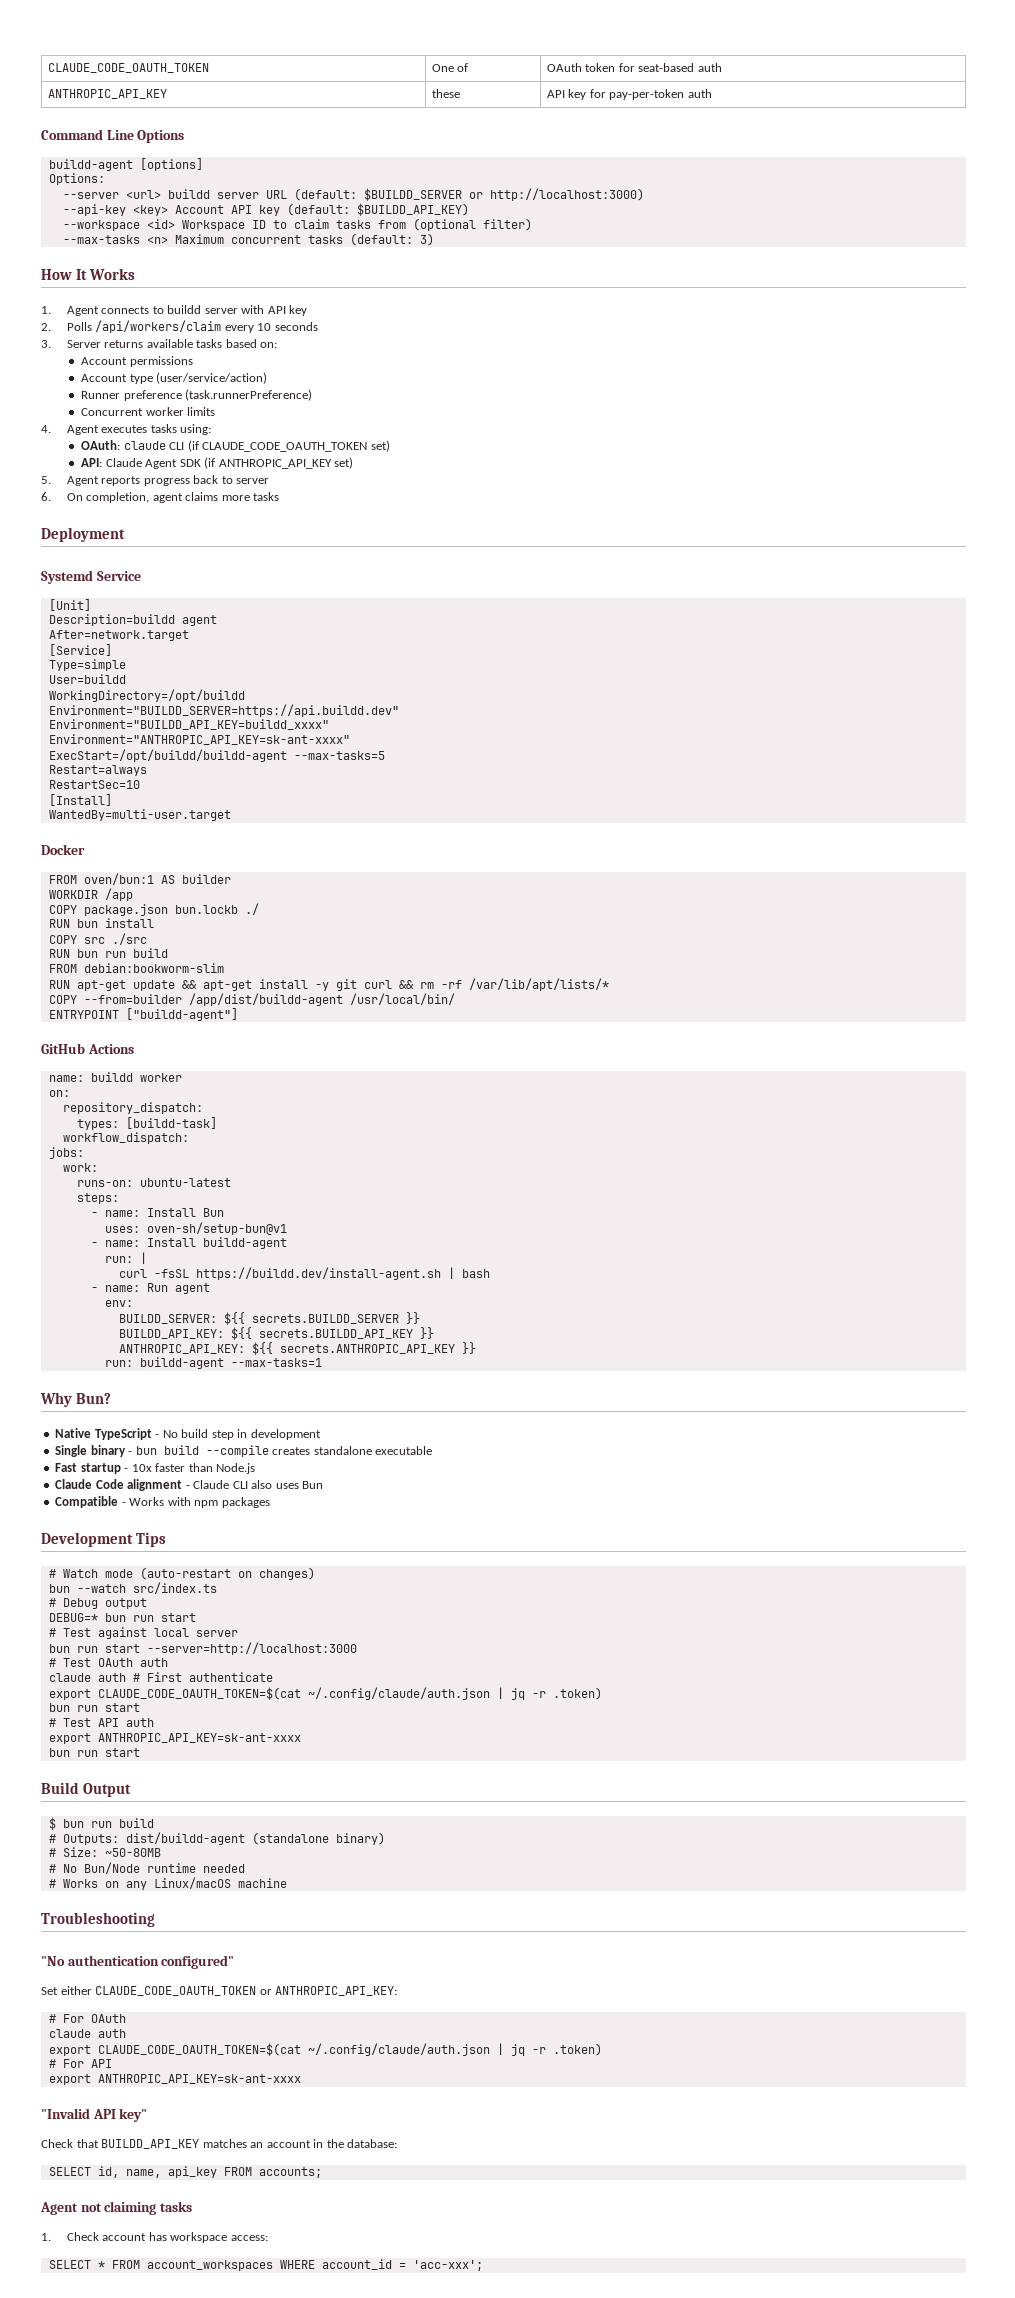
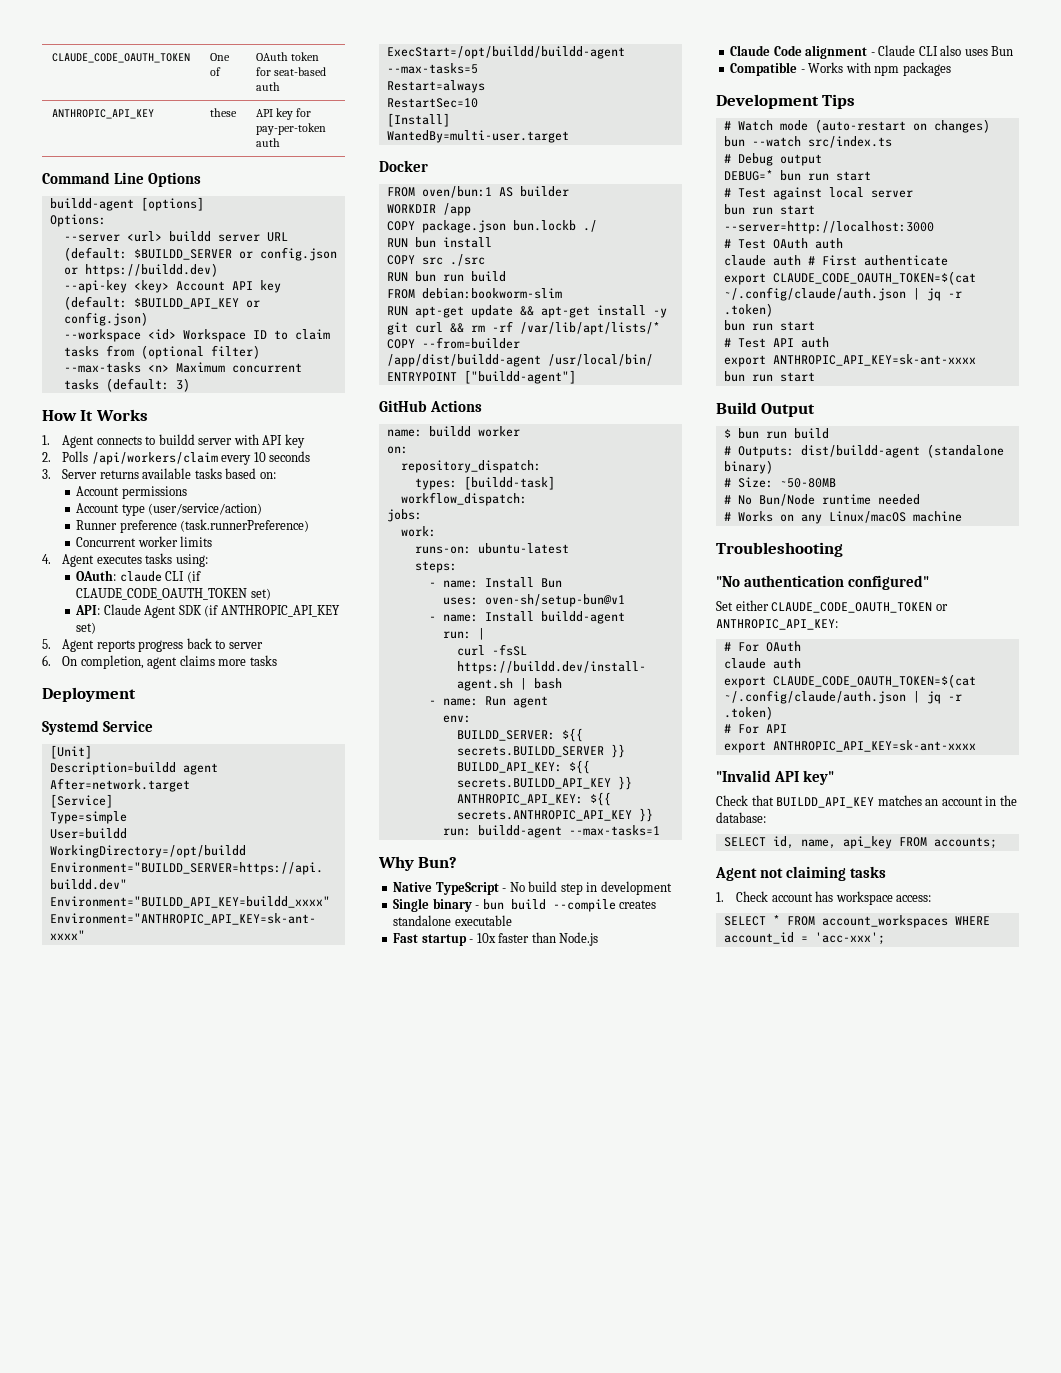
- --server <url> buildd server URL (default: $BUILDD_SERVER or http://localhost:3000)
+ --server <url> buildd server URL (default: $BUILDD_SERVER or config.json or https://buildd.dev)
- --api-key <key> Account API key (default: $BUILDD_API_KEY)
+ --api-key <key> Account API key (default: $BUILDD_API_KEY or config.json)

